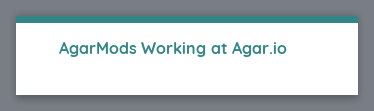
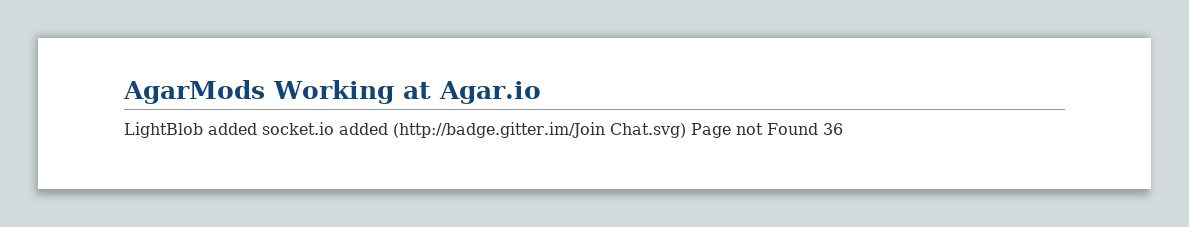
+ LightBlob added socket.io added (http://badge.gitter.im/Join Chat.svg) Page not Found 36

